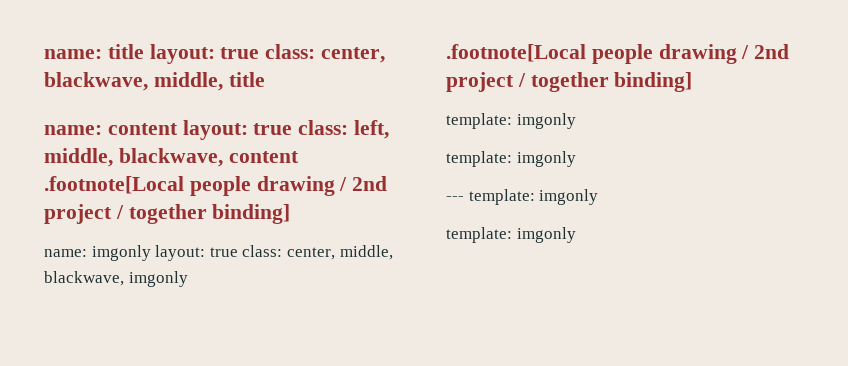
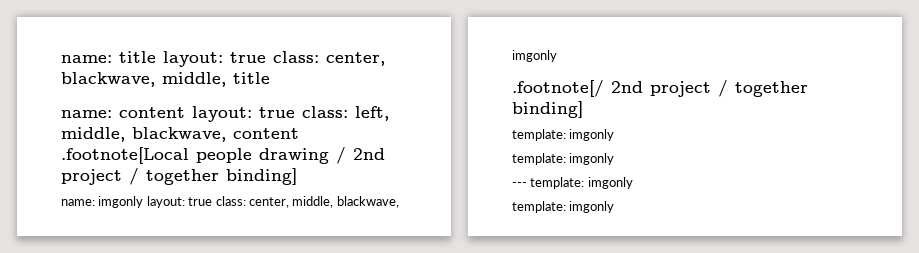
  name: imgonly layout: true class: center, middle, blackwave, imgonly
- .footnote[Local people drawing / 2nd project / together binding]
+ .footnote[/ 2nd project / together binding]

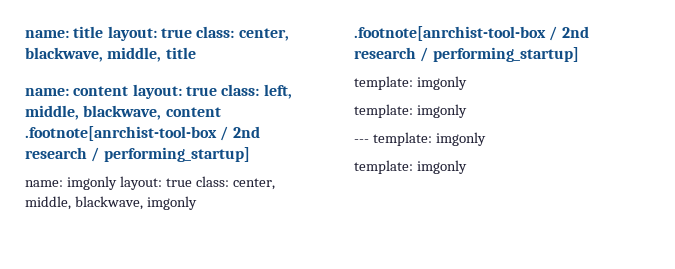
- name: content layout: true class: left, middle, blackwave, content .footnote[Local people drawing / 2nd project / together binding]
+ name: content layout: true class: left, middle, blackwave, content .footnote[anrchist-tool-box / 2nd research / performing_startup]
  name: imgonly layout: true class: center, middle, blackwave, imgonly
- .footnote[/ 2nd project / together binding]
+ .footnote[anrchist-tool-box / 2nd research / performing_startup]

